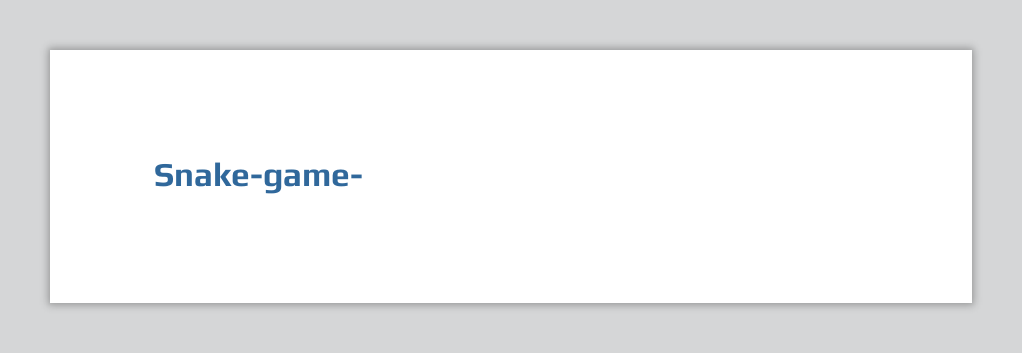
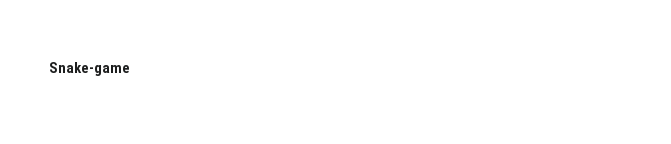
- Snake-game-
+ Snake-game

